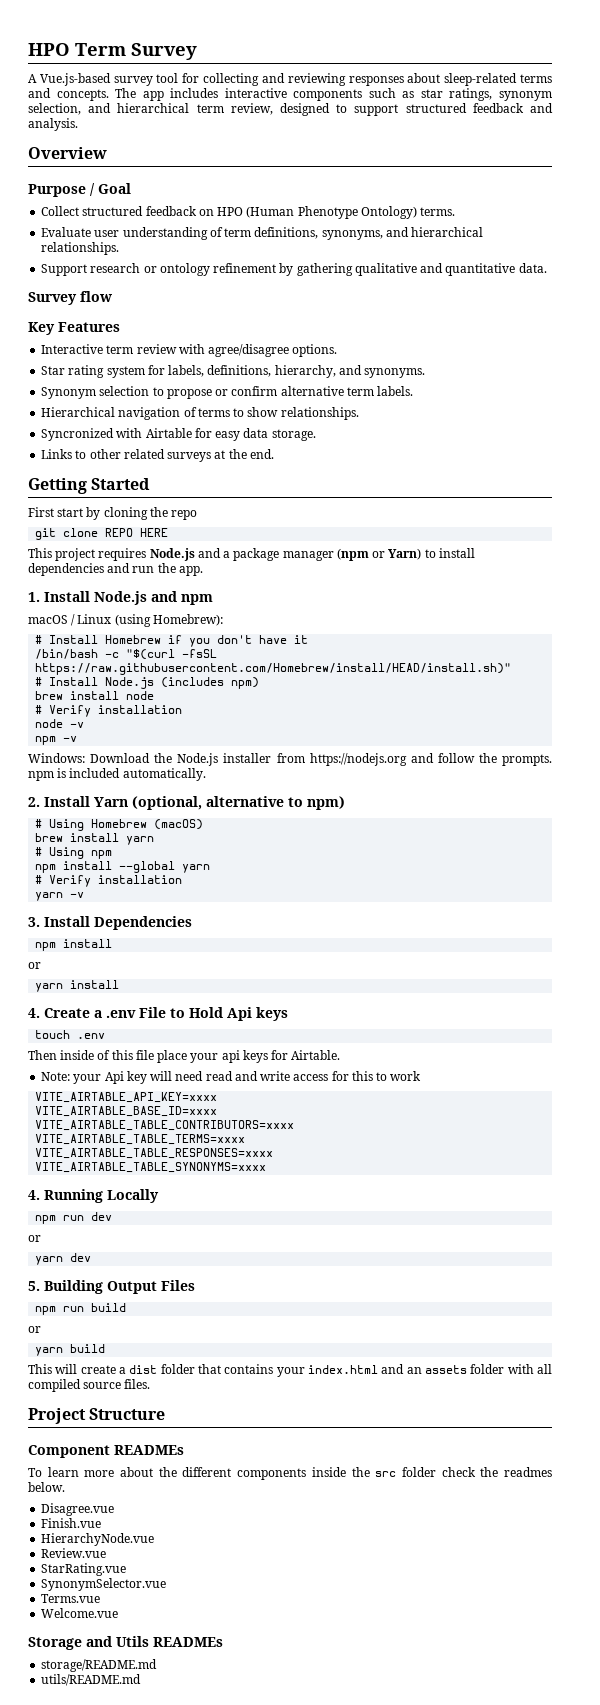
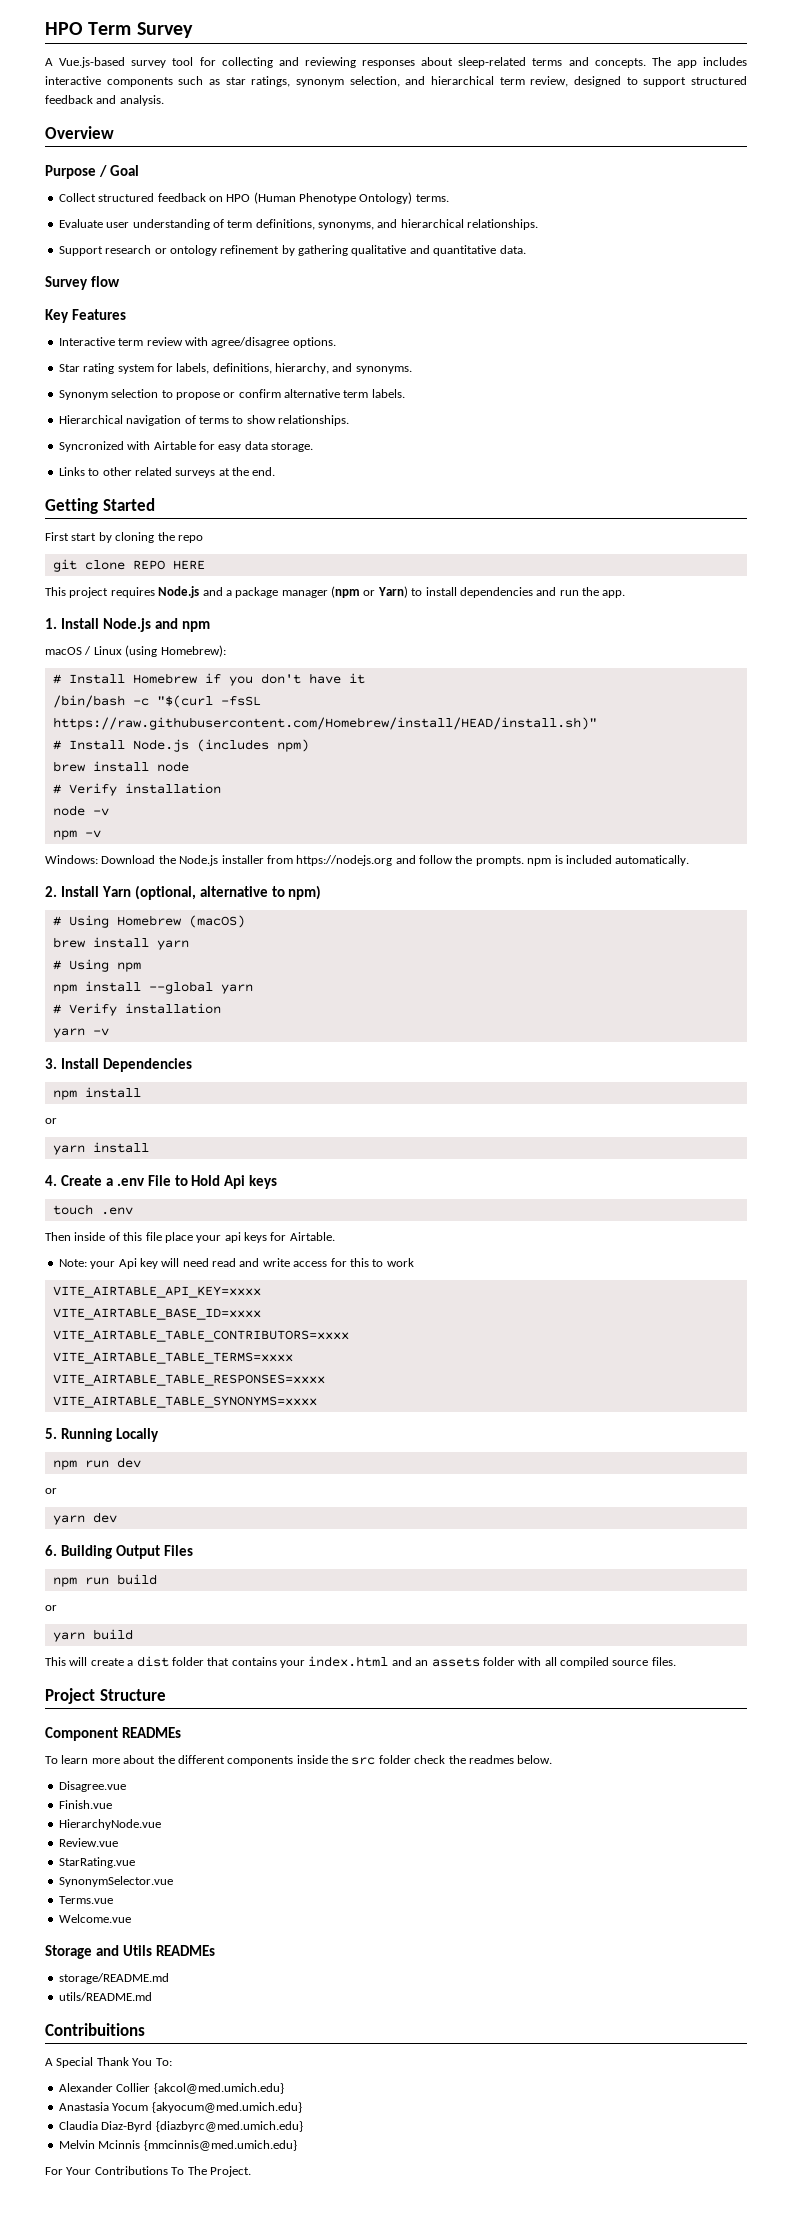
- 4. Running Locally
+ 5. Running Locally
- 5. Building Output Files
+ 6. Building Output Files
+ Contribuitions
+ A Special Thank You To:
+ Alexander Collier {akcol@med.umich.edu}
+ Anastasia Yocum {akyocum@med.umich.edu}
+ Claudia Diaz-Byrd {diazbyrc@med.umich.edu}
+ Melvin Mcinnis {mmcinnis@med.umich.edu}
+ For Your Contributions To The Project.

